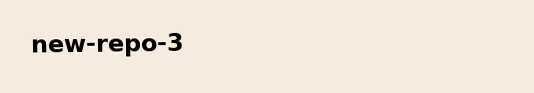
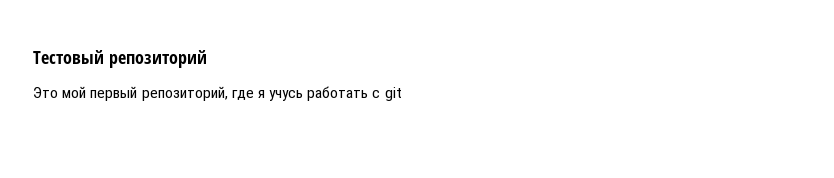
- new-repo-3
+ Тестовый репозиторий
+ Это мой первый репозиторий, где я учусь работать с git

